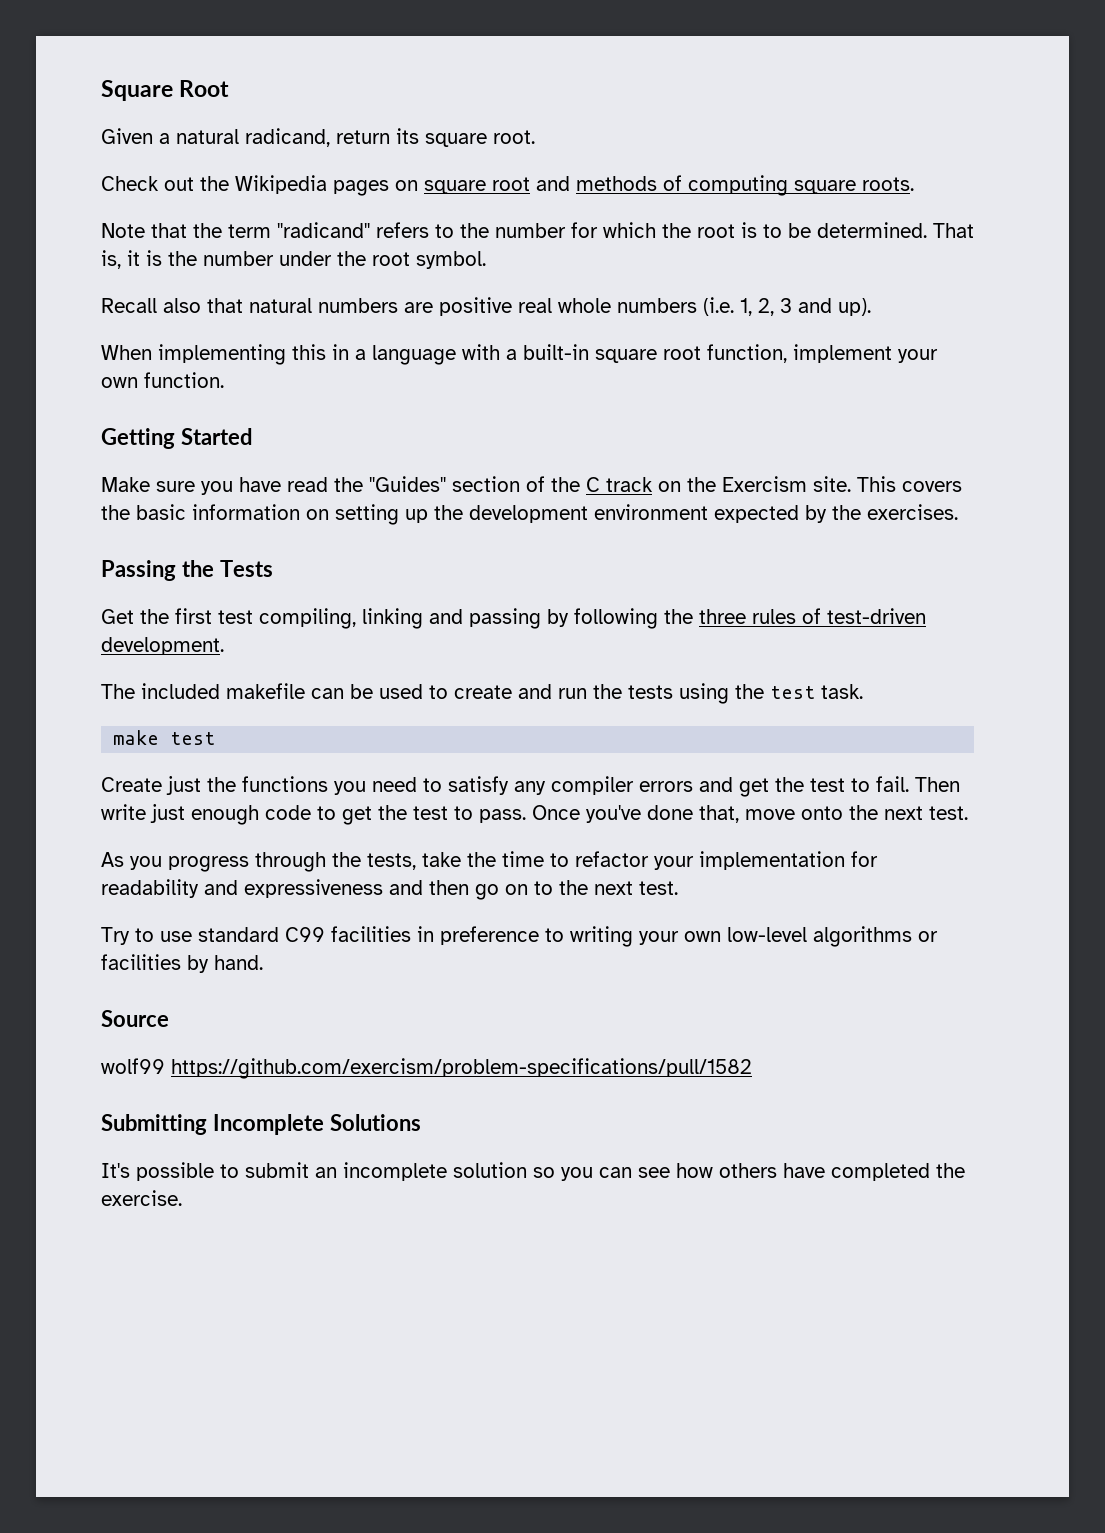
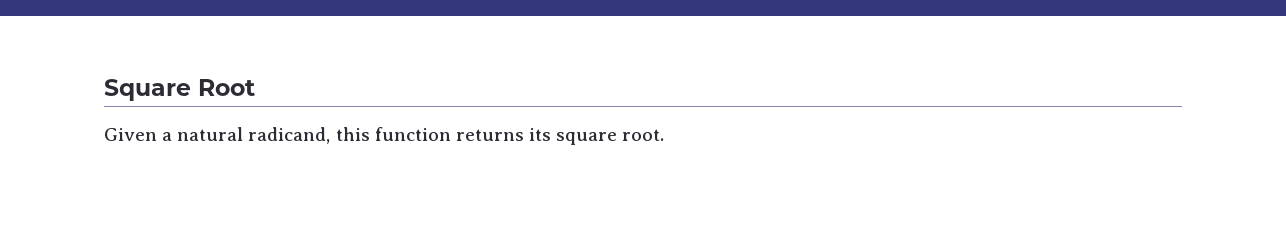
- Given a natural radicand, return its square root.
+ Given a natural radicand, this function returns its square root.
- Check out the Wikipedia pages on square root and methods of computing square roots.
- Note that the term "radicand" refers to the number for which the root is to be determined. That is, it is the number under the root symbol.
- Recall also that natural numbers are positive real whole numbers (i.e. 1, 2, 3 and up).
- When implementing this in a language with a built-in square root function, implement your own function.
- Getting Started
- Make sure you have read the "Guides" section of the C track on the Exercism site. This covers the basic information on setting up the development environment expected by the exercises.
- Passing the Tests
- Get the first test compiling, linking and passing by following the three rules of test-driven development.
- The included makefile can be used to create and run the tests using the test task.
- make test
- Create just the functions you need to satisfy any compiler errors and get the test to fail. Then write just enough code to get the test to pass. Once you've done that, move onto the next test.
- As you progress through the tests, take the time to refactor your implementation for readability and expressiveness and then go on to the next test.
- Try to use standard C99 facilities in preference to writing your own low-level algorithms or facilities by hand.
- Source
- wolf99 https://github.com/exercism/problem-specifications/pull/1582
- Submitting Incomplete Solutions
- It's possible to submit an incomplete solution so you can see how others have completed the exercise.

